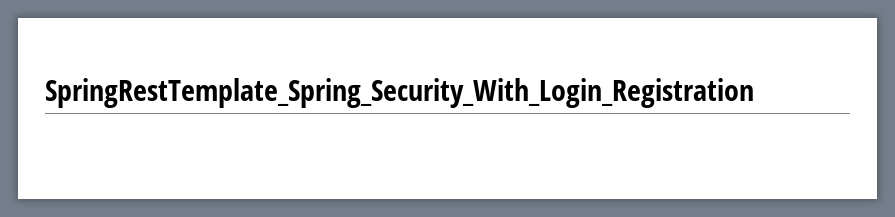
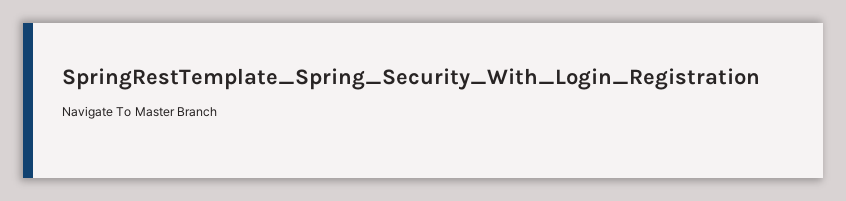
+ Navigate To Master Branch

